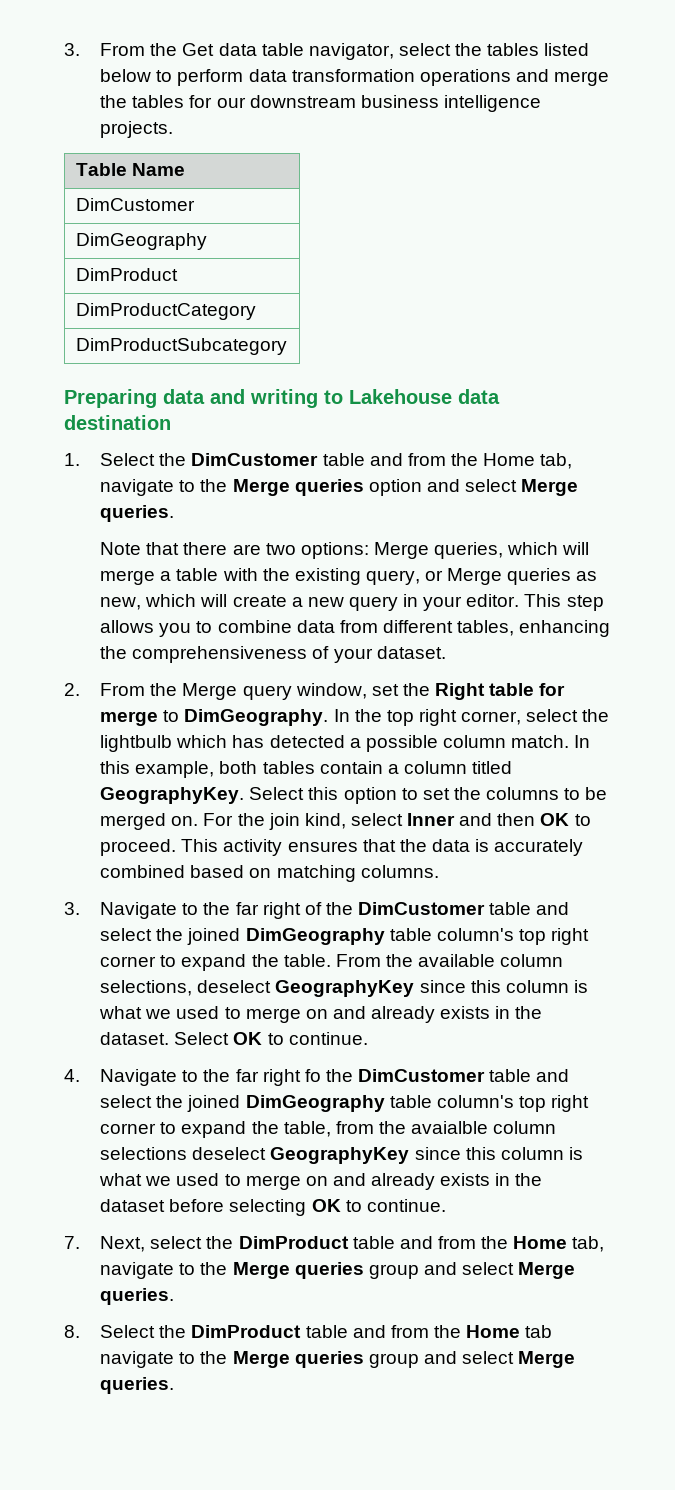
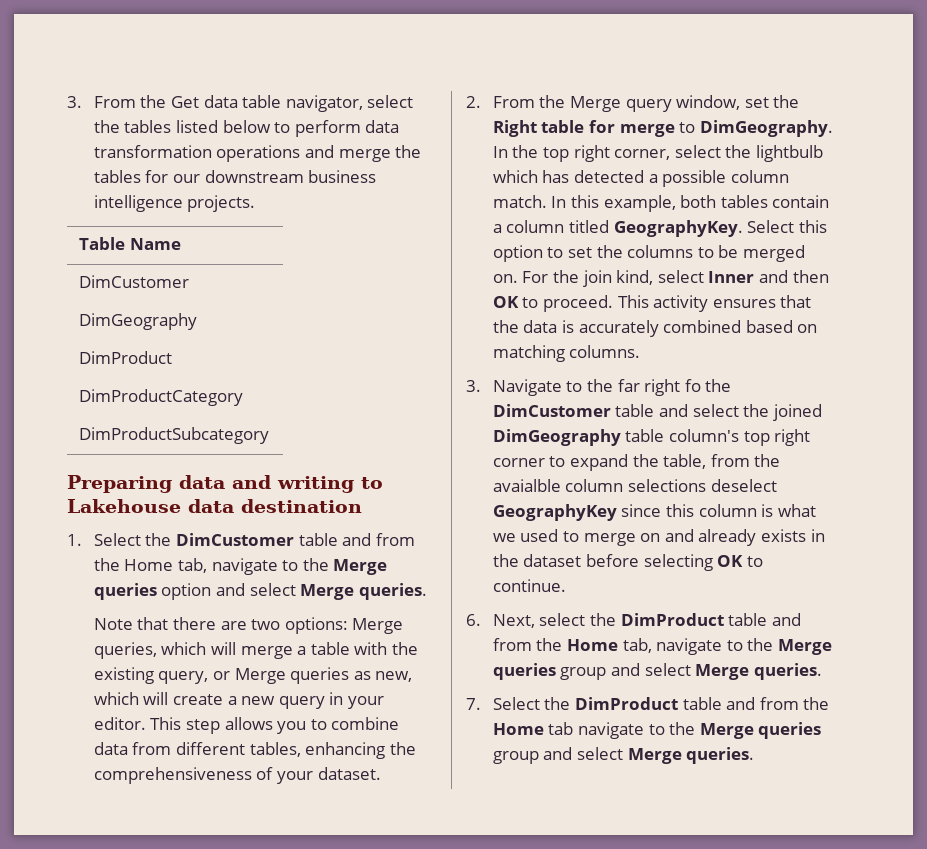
- 3. Navigate to the far right of the DimCustomer table and select the joined DimGeography table column's top right corner to expand the table. From the available column selections, deselect GeographyKey since this column is what we used to merge on and already exists in the dataset. Select OK to continue.
- 4. Navigate to the far right fo the DimCustomer table and select the joined DimGeography table column's top right corner to expand the table, from the avaialble column selections deselect GeographyKey since this column is what we used to merge on and already exists in the dataset before selecting OK to continue.
+ 3. Navigate to the far right fo the DimCustomer table and select the joined DimGeography table column's top right corner to expand the table, from the avaialble column selections deselect GeographyKey since this column is what we used to merge on and already exists in the dataset before selecting OK to continue.
- 7. Next, select the DimProduct table and from the Home tab, navigate to the Merge queries group and select Merge queries.
+ 6. Next, select the DimProduct table and from the Home tab, navigate to the Merge queries group and select Merge queries.
- 8. Select the DimProduct table and from the Home tab navigate to the Merge queries group and select Merge queries.
+ 7. Select the DimProduct table and from the Home tab navigate to the Merge queries group and select Merge queries.

